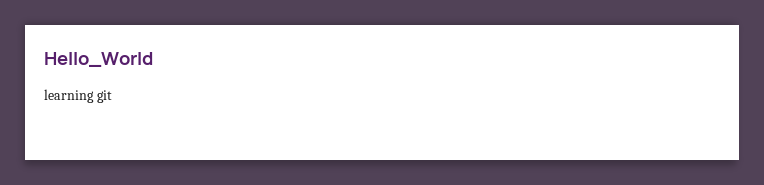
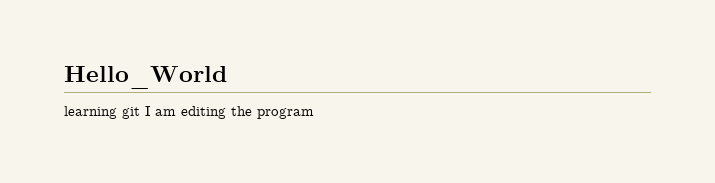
- learning git
+ learning git I am editing the program

